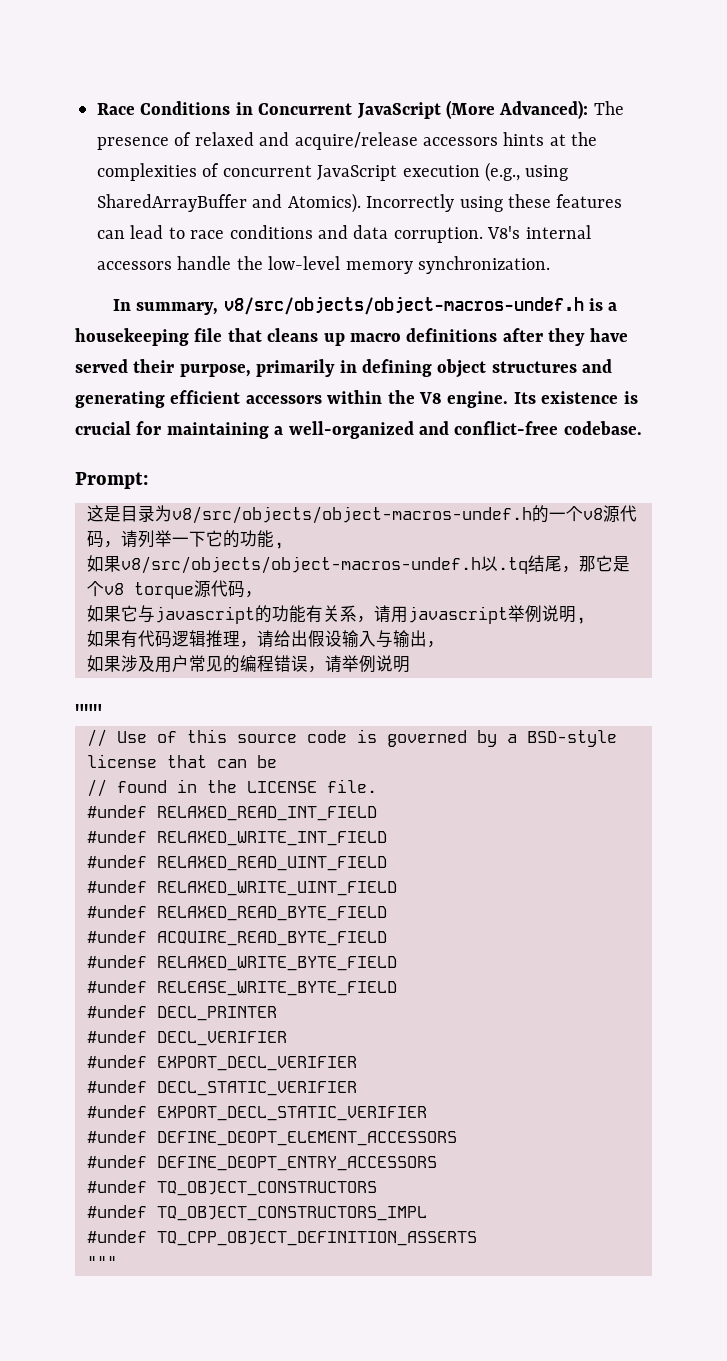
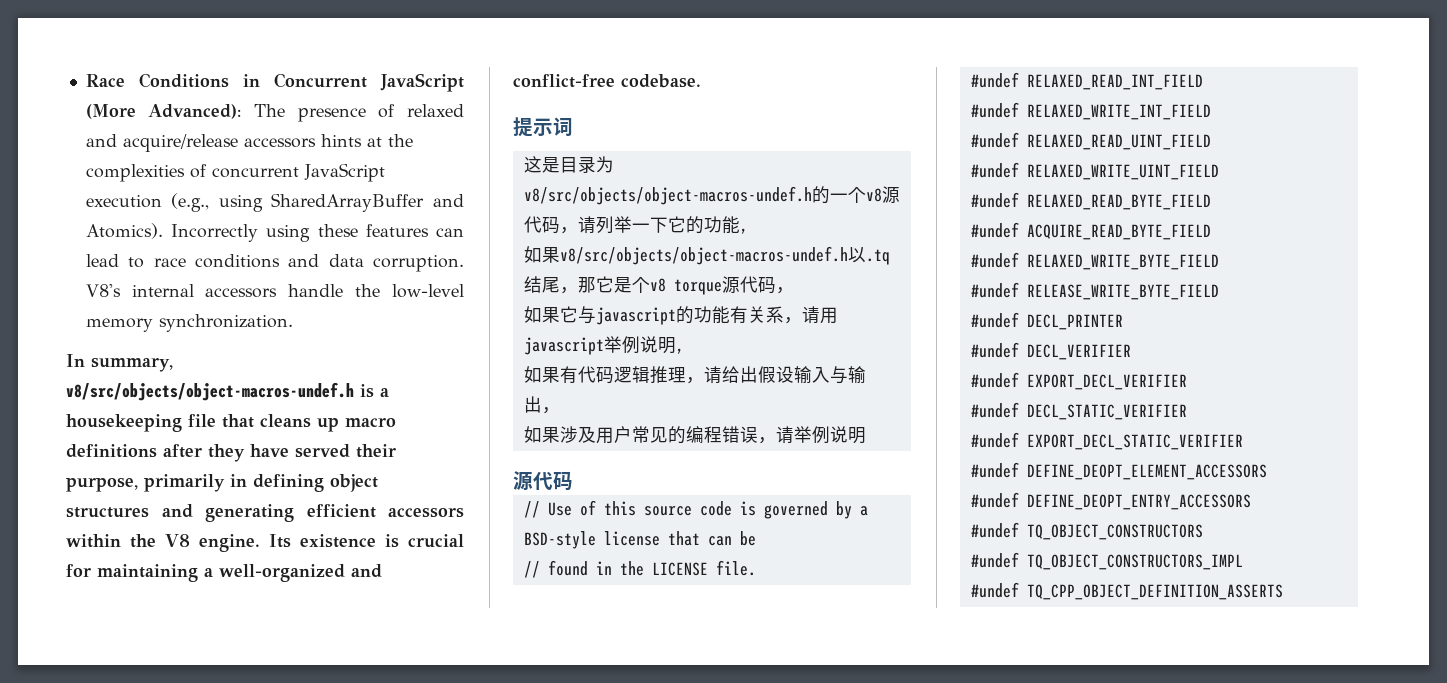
- Prompt:
+ 提示词
  如果涉及用户常见的编程错误，请举例说明
- """
+ 源代码
  #undef TQ_CPP_OBJECT_DEFINITION_ASSERTS
- """

